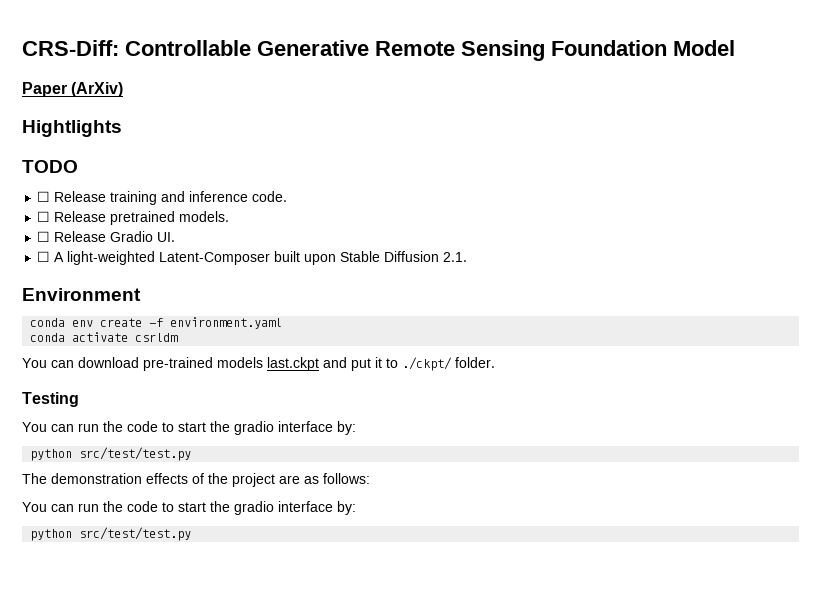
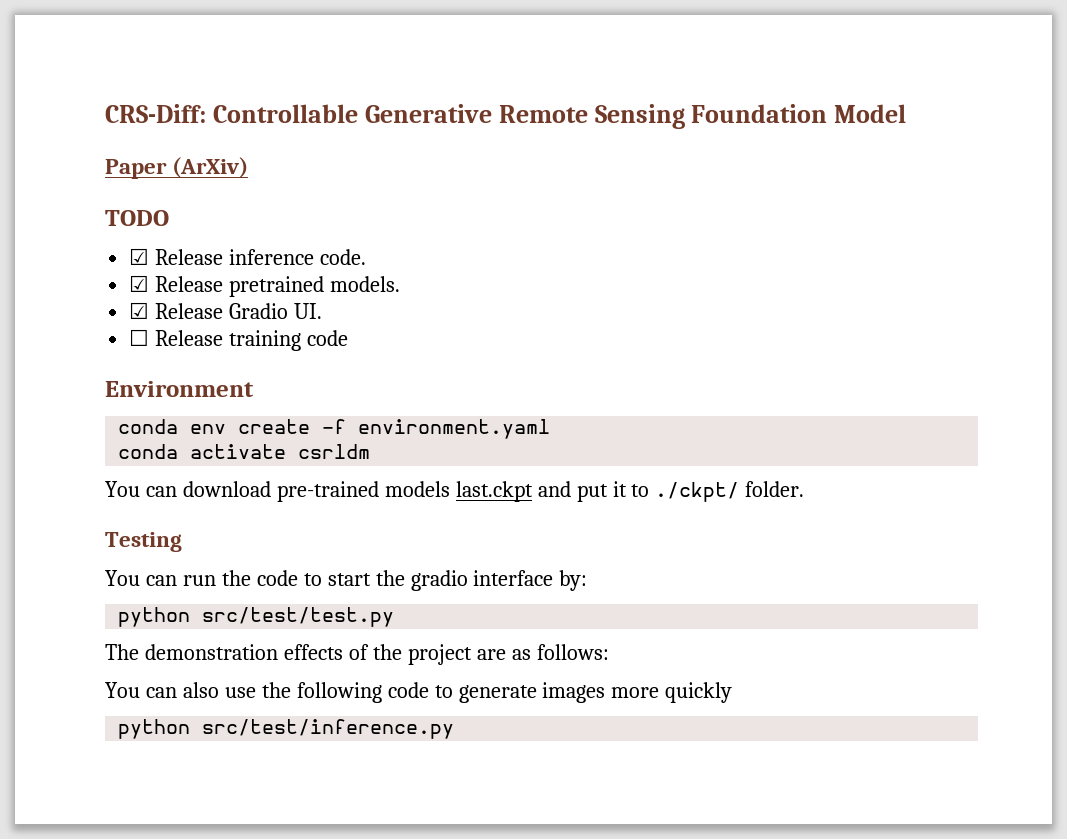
- Hightlights
- ☐ Release training and inference code.
+ ☑ Release inference code.
- ☐ Release pretrained models.
+ ☑ Release pretrained models.
- ☐ Release Gradio UI.
+ ☑ Release Gradio UI.
- ☐ A light-weighted Latent-Composer built upon Stable Diffusion 2.1.
+ ☐ Release training code
  The demonstration effects of the project are as follows:
- You can run the code to start the gradio interface by:
- python src/test/test.py
+ You can also use the following code to generate images more quickly
+ python src/test/inference.py

